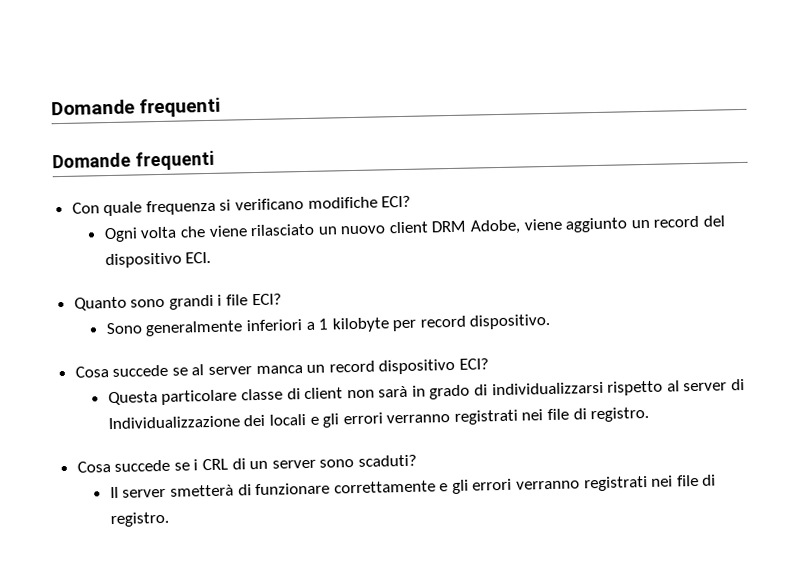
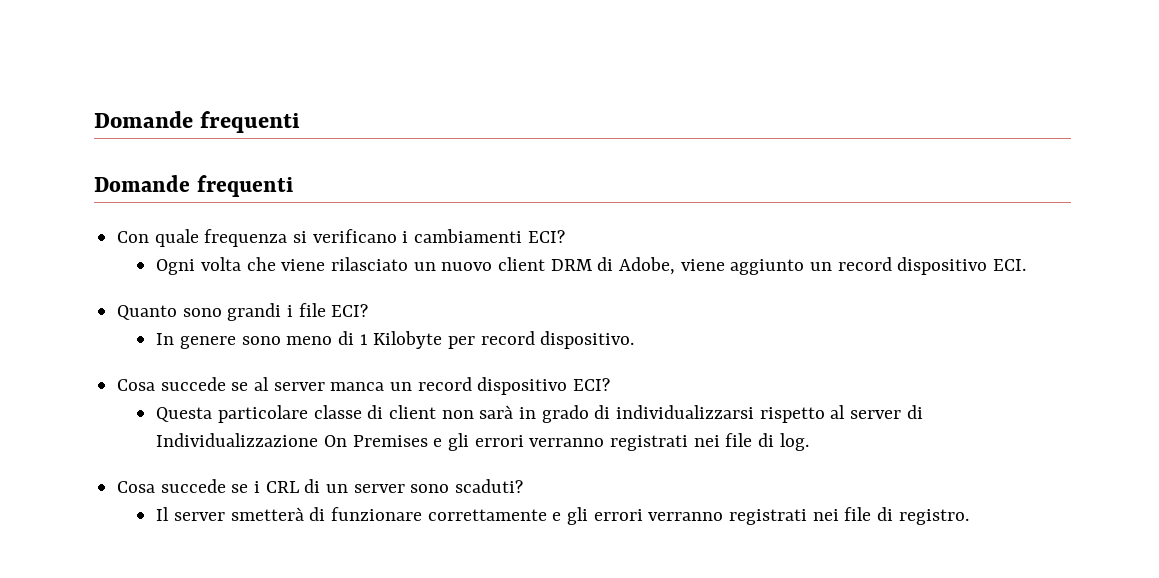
- Con quale frequenza si verificano modifiche ECI?
+ Con quale frequenza si verificano i cambiamenti ECI?
- Ogni volta che viene rilasciato un nuovo client DRM Adobe, viene aggiunto un record del dispositivo ECI.
+ Ogni volta che viene rilasciato un nuovo client DRM di Adobe, viene aggiunto un record dispositivo ECI.
- Sono generalmente inferiori a 1 kilobyte per record dispositivo.
+ In genere sono meno di 1 Kilobyte per record dispositivo.
- Questa particolare classe di client non sarà in grado di individualizzarsi rispetto al server di Individualizzazione dei locali e gli errori verranno registrati nei file di registro.
+ Questa particolare classe di client non sarà in grado di individualizzarsi rispetto al server di Individualizzazione On Premises e gli errori verranno registrati nei file di log.

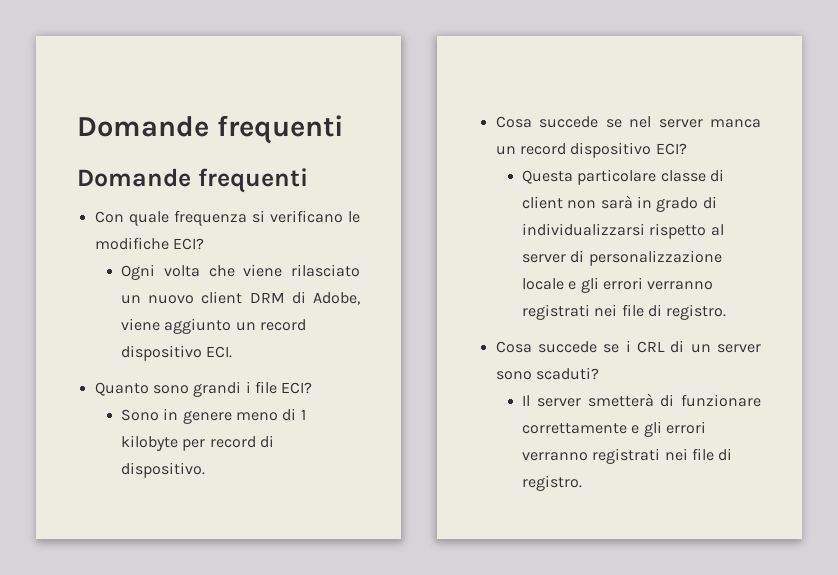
- Con quale frequenza si verificano i cambiamenti ECI?
+ Con quale frequenza si verificano le modifiche ECI?
- In genere sono meno di 1 Kilobyte per record dispositivo.
+ Sono in genere meno di 1 kilobyte per record di dispositivo.
- Cosa succede se al server manca un record dispositivo ECI?
+ Cosa succede se nel server manca un record dispositivo ECI?
- Questa particolare classe di client non sarà in grado di individualizzarsi rispetto al server di Individualizzazione On Premises e gli errori verranno registrati nei file di log.
+ Questa particolare classe di client non sarà in grado di individualizzarsi rispetto al server di personalizzazione locale e gli errori verranno registrati nei file di registro.

